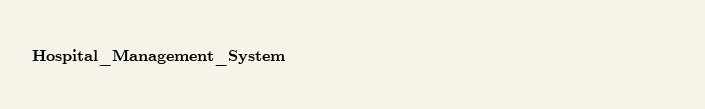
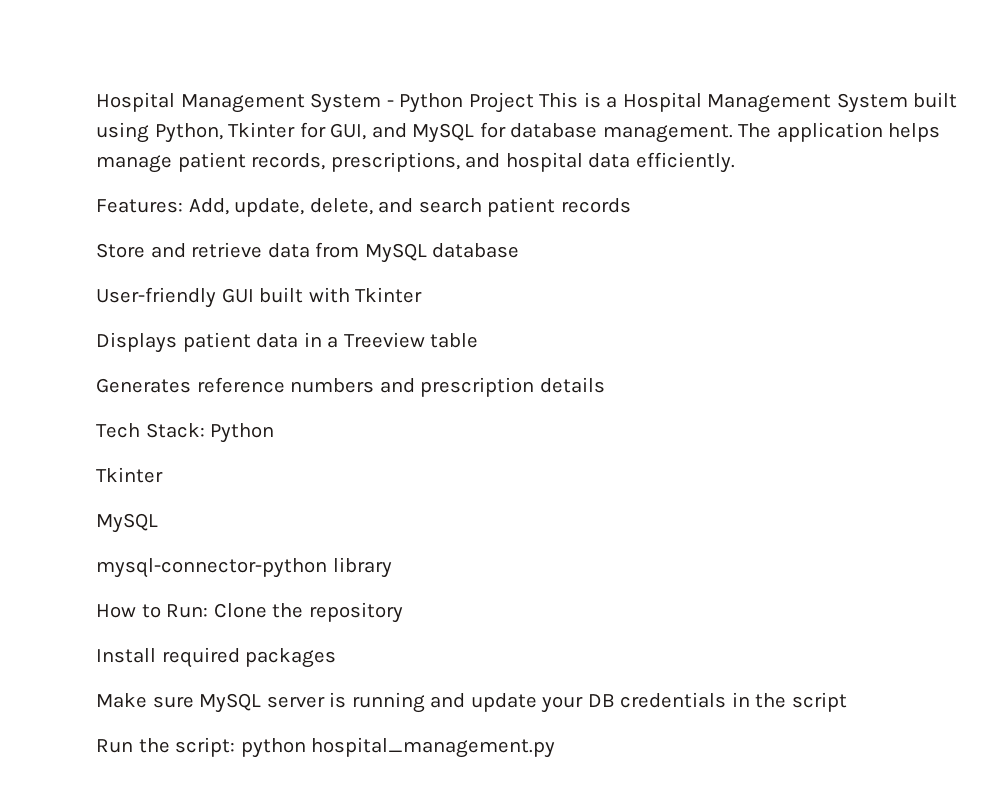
- Hospital_Management_System
+ Hospital Management System - Python Project This is a Hospital Management System built using Python, Tkinter for GUI, and MySQL for database management. The application helps manage patient records, prescriptions, and hospital data efficiently.
+ Features: Add, update, delete, and search patient records
+ Store and retrieve data from MySQL database
+ User-friendly GUI built with Tkinter
+ Displays patient data in a Treeview table
+ Generates reference numbers and prescription details
+ Tech Stack: Python
+ Tkinter
+ MySQL
+ mysql-connector-python library
+ How to Run: Clone the repository
+ Install required packages
+ Make sure MySQL server is running and update your DB credentials in the script
+ Run the script: python hospital_management.py

